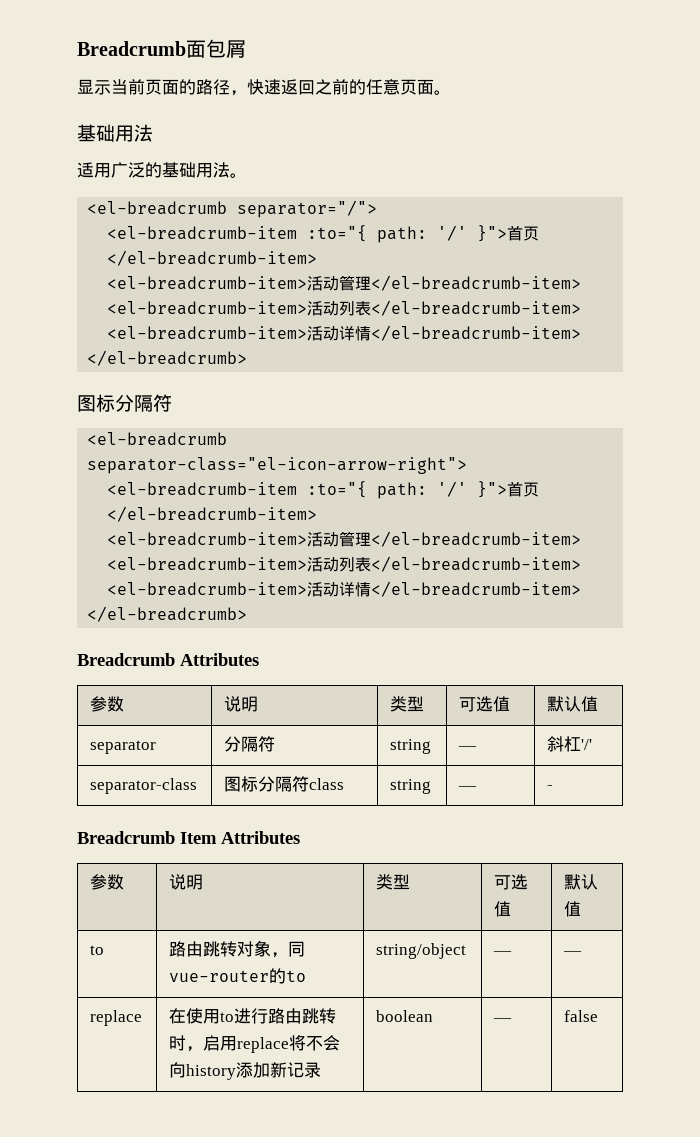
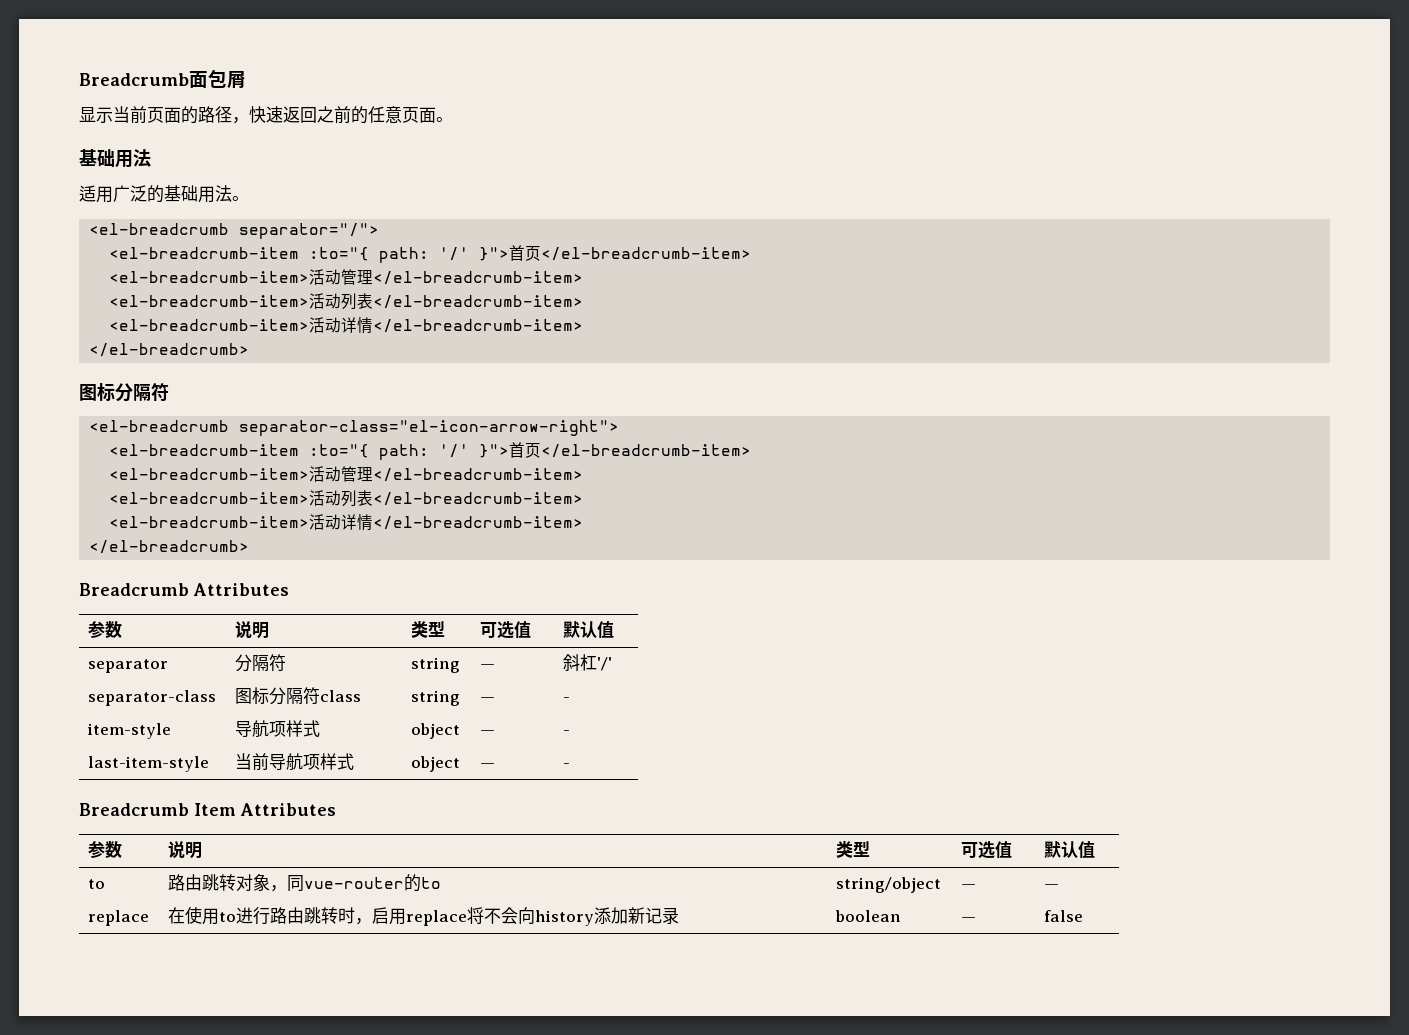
+ item-style | 导航项样式 | object | — | -
+ last-item-style | 当前导航项样式 | object | — | -

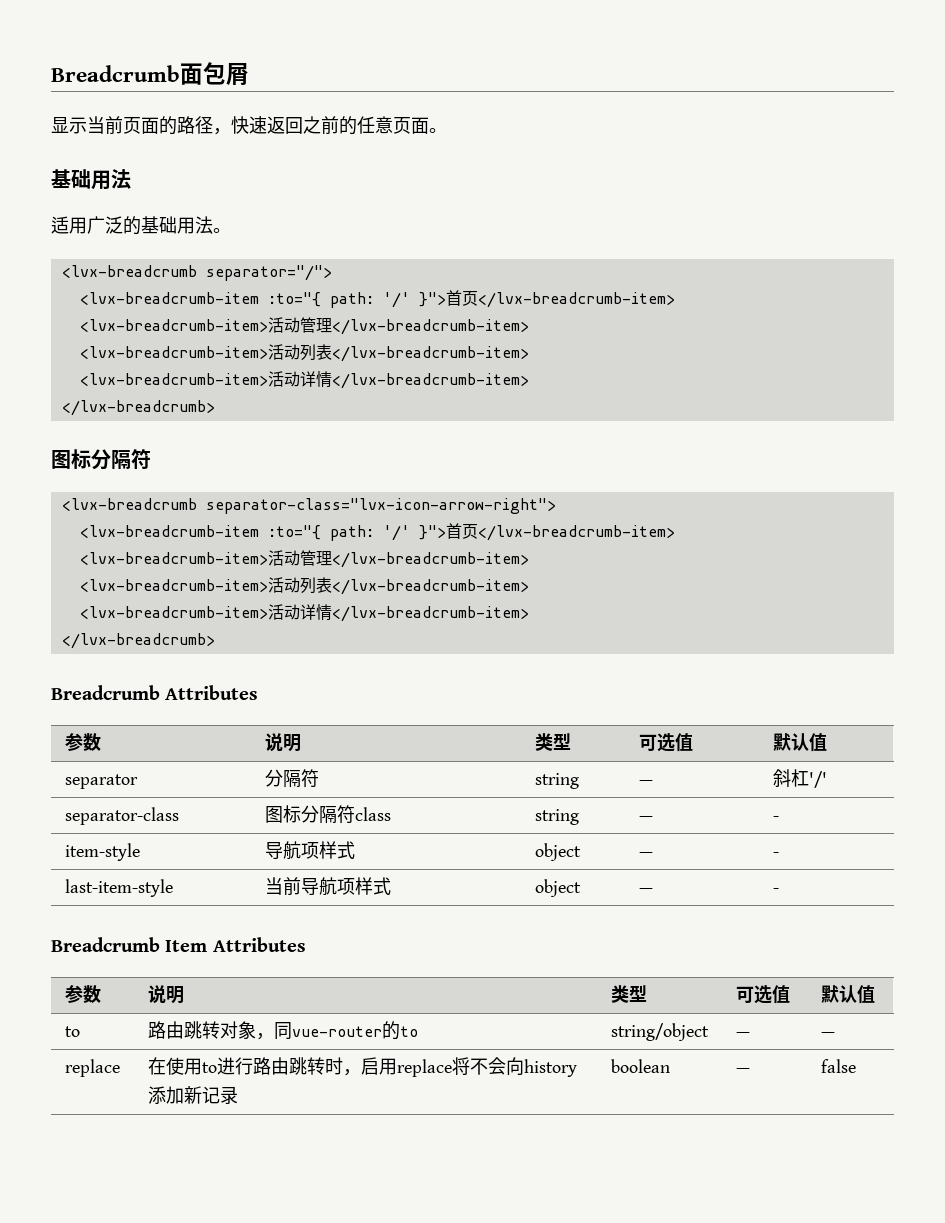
- <el-breadcrumb separator="/">
- <el-breadcrumb-item :to="{ path: '/' }">首页</el-breadcrumb-item>
- <el-breadcrumb-item>活动管理</el-breadcrumb-item>
- <el-breadcrumb-item>活动列表</el-breadcrumb-item>
- <el-breadcrumb-item>活动详情</el-breadcrumb-item>
- </el-breadcrumb>
+ <lvx-breadcrumb separator="/">
+ <lvx-breadcrumb-item :to="{ path: '/' }">首页</lvx-breadcrumb-item>
+ <lvx-breadcrumb-item>活动管理</lvx-breadcrumb-item>
+ <lvx-breadcrumb-item>活动列表</lvx-breadcrumb-item>
+ <lvx-breadcrumb-item>活动详情</lvx-breadcrumb-item>
+ </lvx-breadcrumb>
- <el-breadcrumb separator-class="el-icon-arrow-right">
- <el-breadcrumb-item :to="{ path: '/' }">首页</el-breadcrumb-item>
- <el-breadcrumb-item>活动管理</el-breadcrumb-item>
- <el-breadcrumb-item>活动列表</el-breadcrumb-item>
- <el-breadcrumb-item>活动详情</el-breadcrumb-item>
- </el-breadcrumb>
+ <lvx-breadcrumb separator-class="lvx-icon-arrow-right">
+ <lvx-breadcrumb-item :to="{ path: '/' }">首页</lvx-breadcrumb-item>
+ <lvx-breadcrumb-item>活动管理</lvx-breadcrumb-item>
+ <lvx-breadcrumb-item>活动列表</lvx-breadcrumb-item>
+ <lvx-breadcrumb-item>活动详情</lvx-breadcrumb-item>
+ </lvx-breadcrumb>

